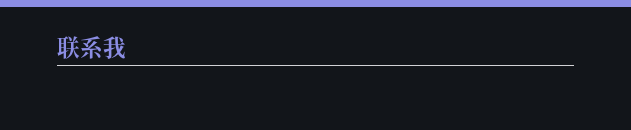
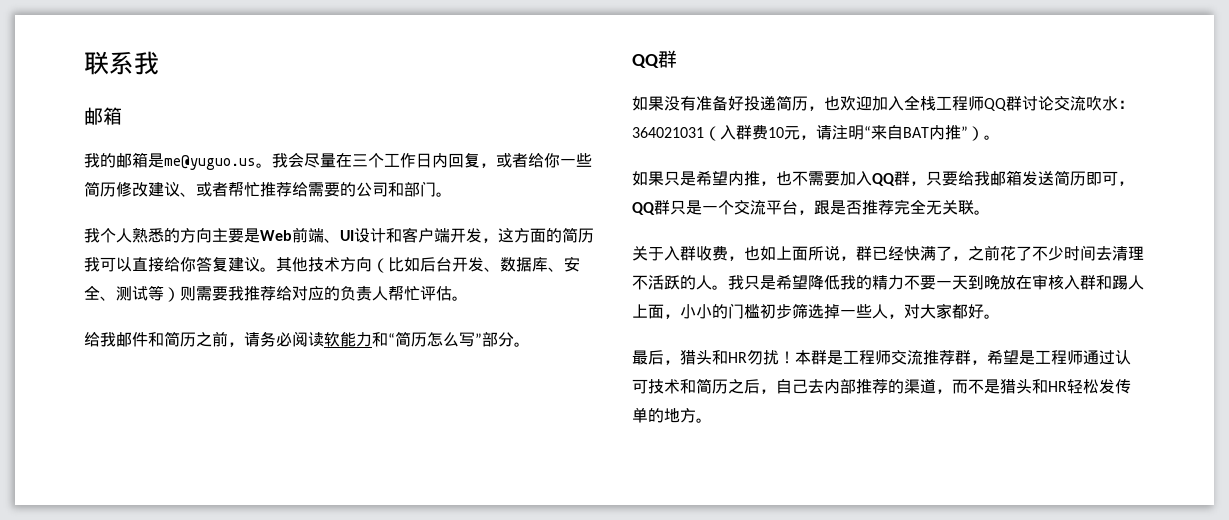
  联系我
+ 邮箱
+ 我的邮箱是me@yuguo.us。我会尽量在三个工作日内回复，或者给你一些简历修改建议、或者帮忙推荐给需要的公司和部门。
+ 我个人熟悉的方向主要是Web前端、UI设计和客户端开发，这方面的简历我可以直接给你答复建议。其他技术方向（比如后台开发、数据库、安全、测试等）则需要我推荐给对应的负责人帮忙评估。
+ 给我邮件和简历之前，请务必阅读软能力和“简历怎么写”部分。
+ QQ群
+ 如果没有准备好投递简历，也欢迎加入全栈工程师QQ群讨论交流吹水：364021031（入群费10元，请注明“来自BAT内推”）。
+ 如果只是希望内推，也不需要加入QQ群，只要给我邮箱发送简历即可，QQ群只是一个交流平台，跟是否推荐完全无关联。
+ 关于入群收费，也如上面所说，群已经快满了，之前花了不少时间去清理不活跃的人。我只是希望降低我的精力不要一天到晚放在审核入群和踢人上面，小小的门槛初步筛选掉一些人，对大家都好。
+ 最后，猎头和HR勿扰！本群是工程师交流推荐群，希望是工程师通过认可技术和简历之后，自己去内部推荐的渠道，而不是猎头和HR轻松发传单的地方。

